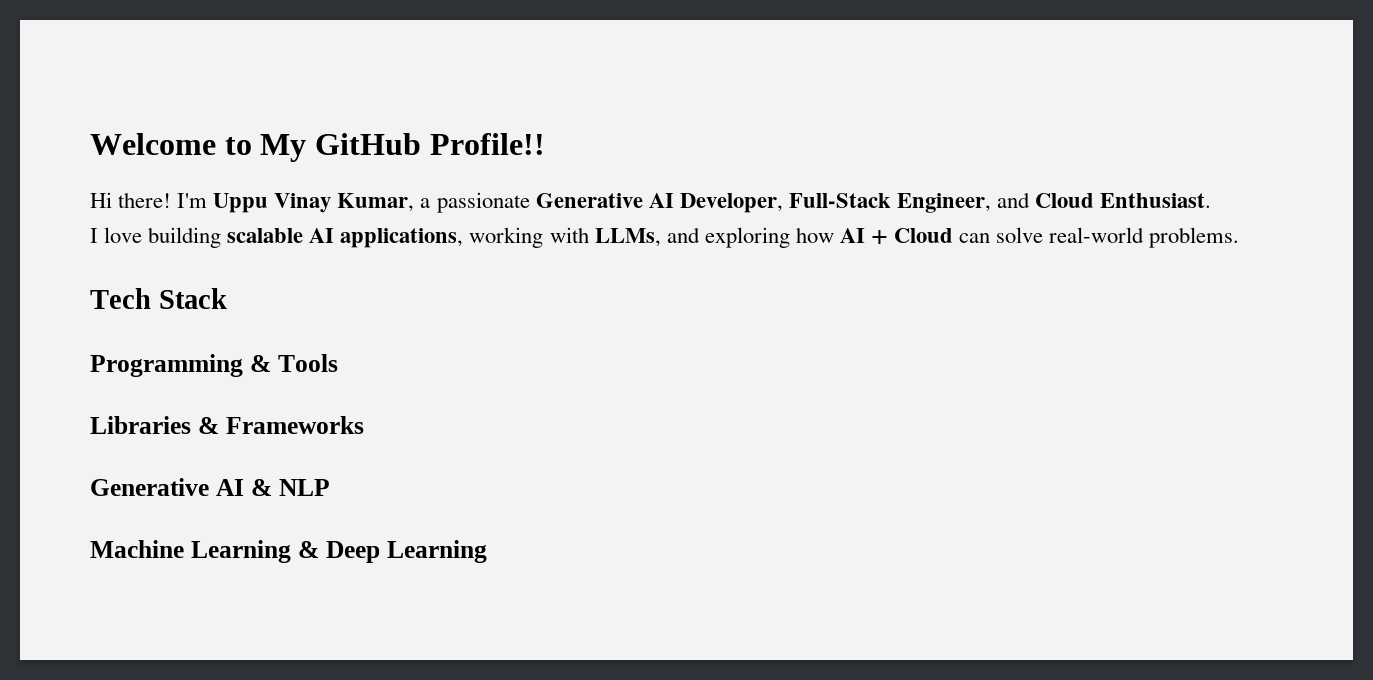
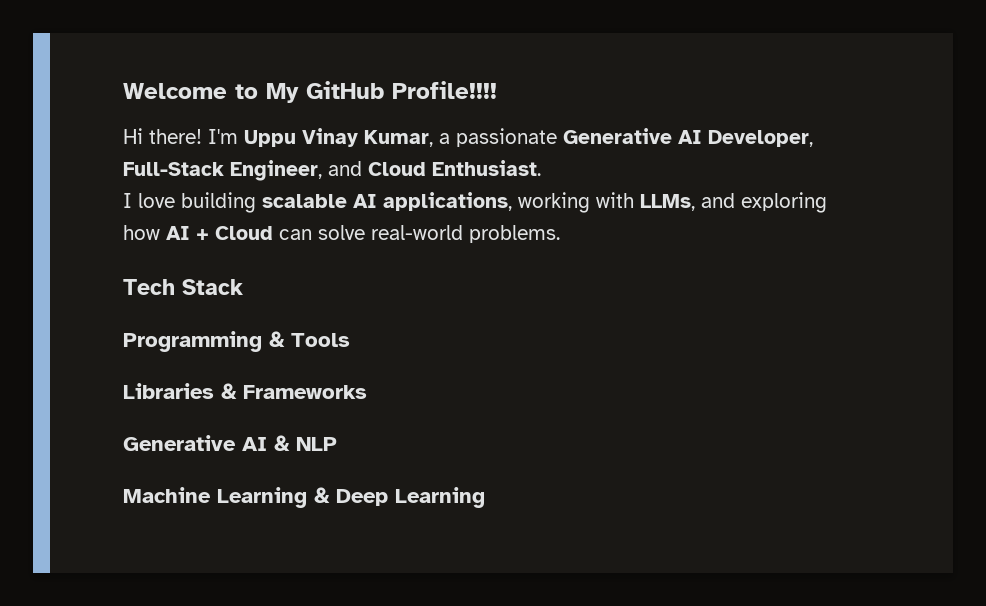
- Welcome to My GitHub Profile!!
+ Welcome to My GitHub Profile!!!!

